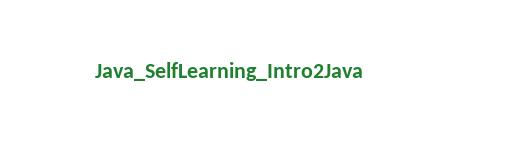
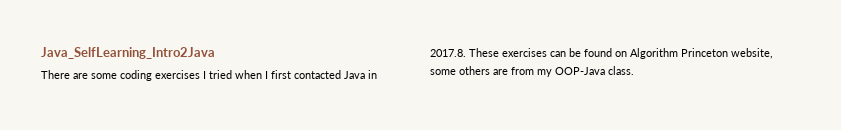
+ There are some coding exercises I tried when I first contacted Java in 2017.8. These exercises can be found on Algorithm Princeton website, some others are from my OOP-Java class.

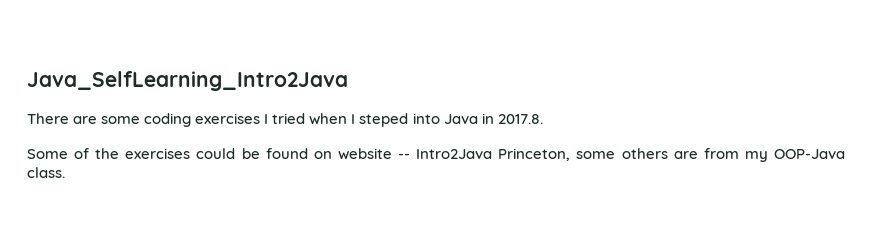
- There are some coding exercises I tried when I first contacted Java in 2017.8. These exercises can be found on Algorithm Princeton website, some others are from my OOP-Java class.
+ There are some coding exercises I tried when I steped into Java in 2017.8.
+ Some of the exercises could be found on website -- Intro2Java Princeton, some others are from my OOP-Java class.

